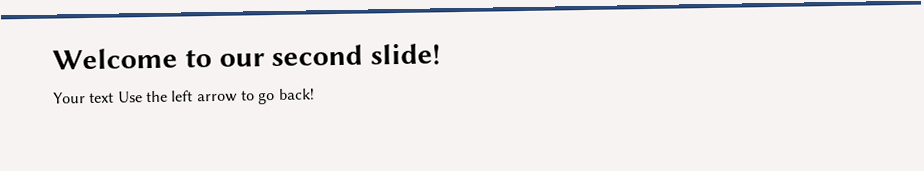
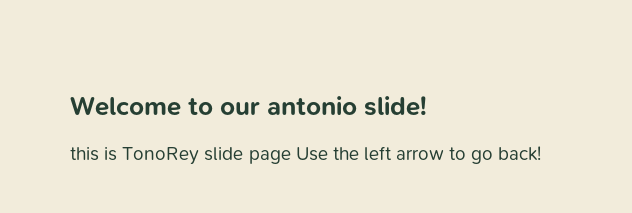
- Welcome to our second slide!
+ Welcome to our antonio slide!
- Your text Use the left arrow to go back!
+ this is TonoRey slide page Use the left arrow to go back!

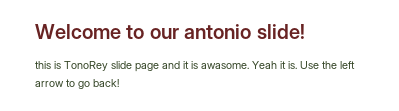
- this is TonoRey slide page Use the left arrow to go back!
+ this is TonoRey slide page and it is awasome. Yeah it is. Use the left arrow to go back!

